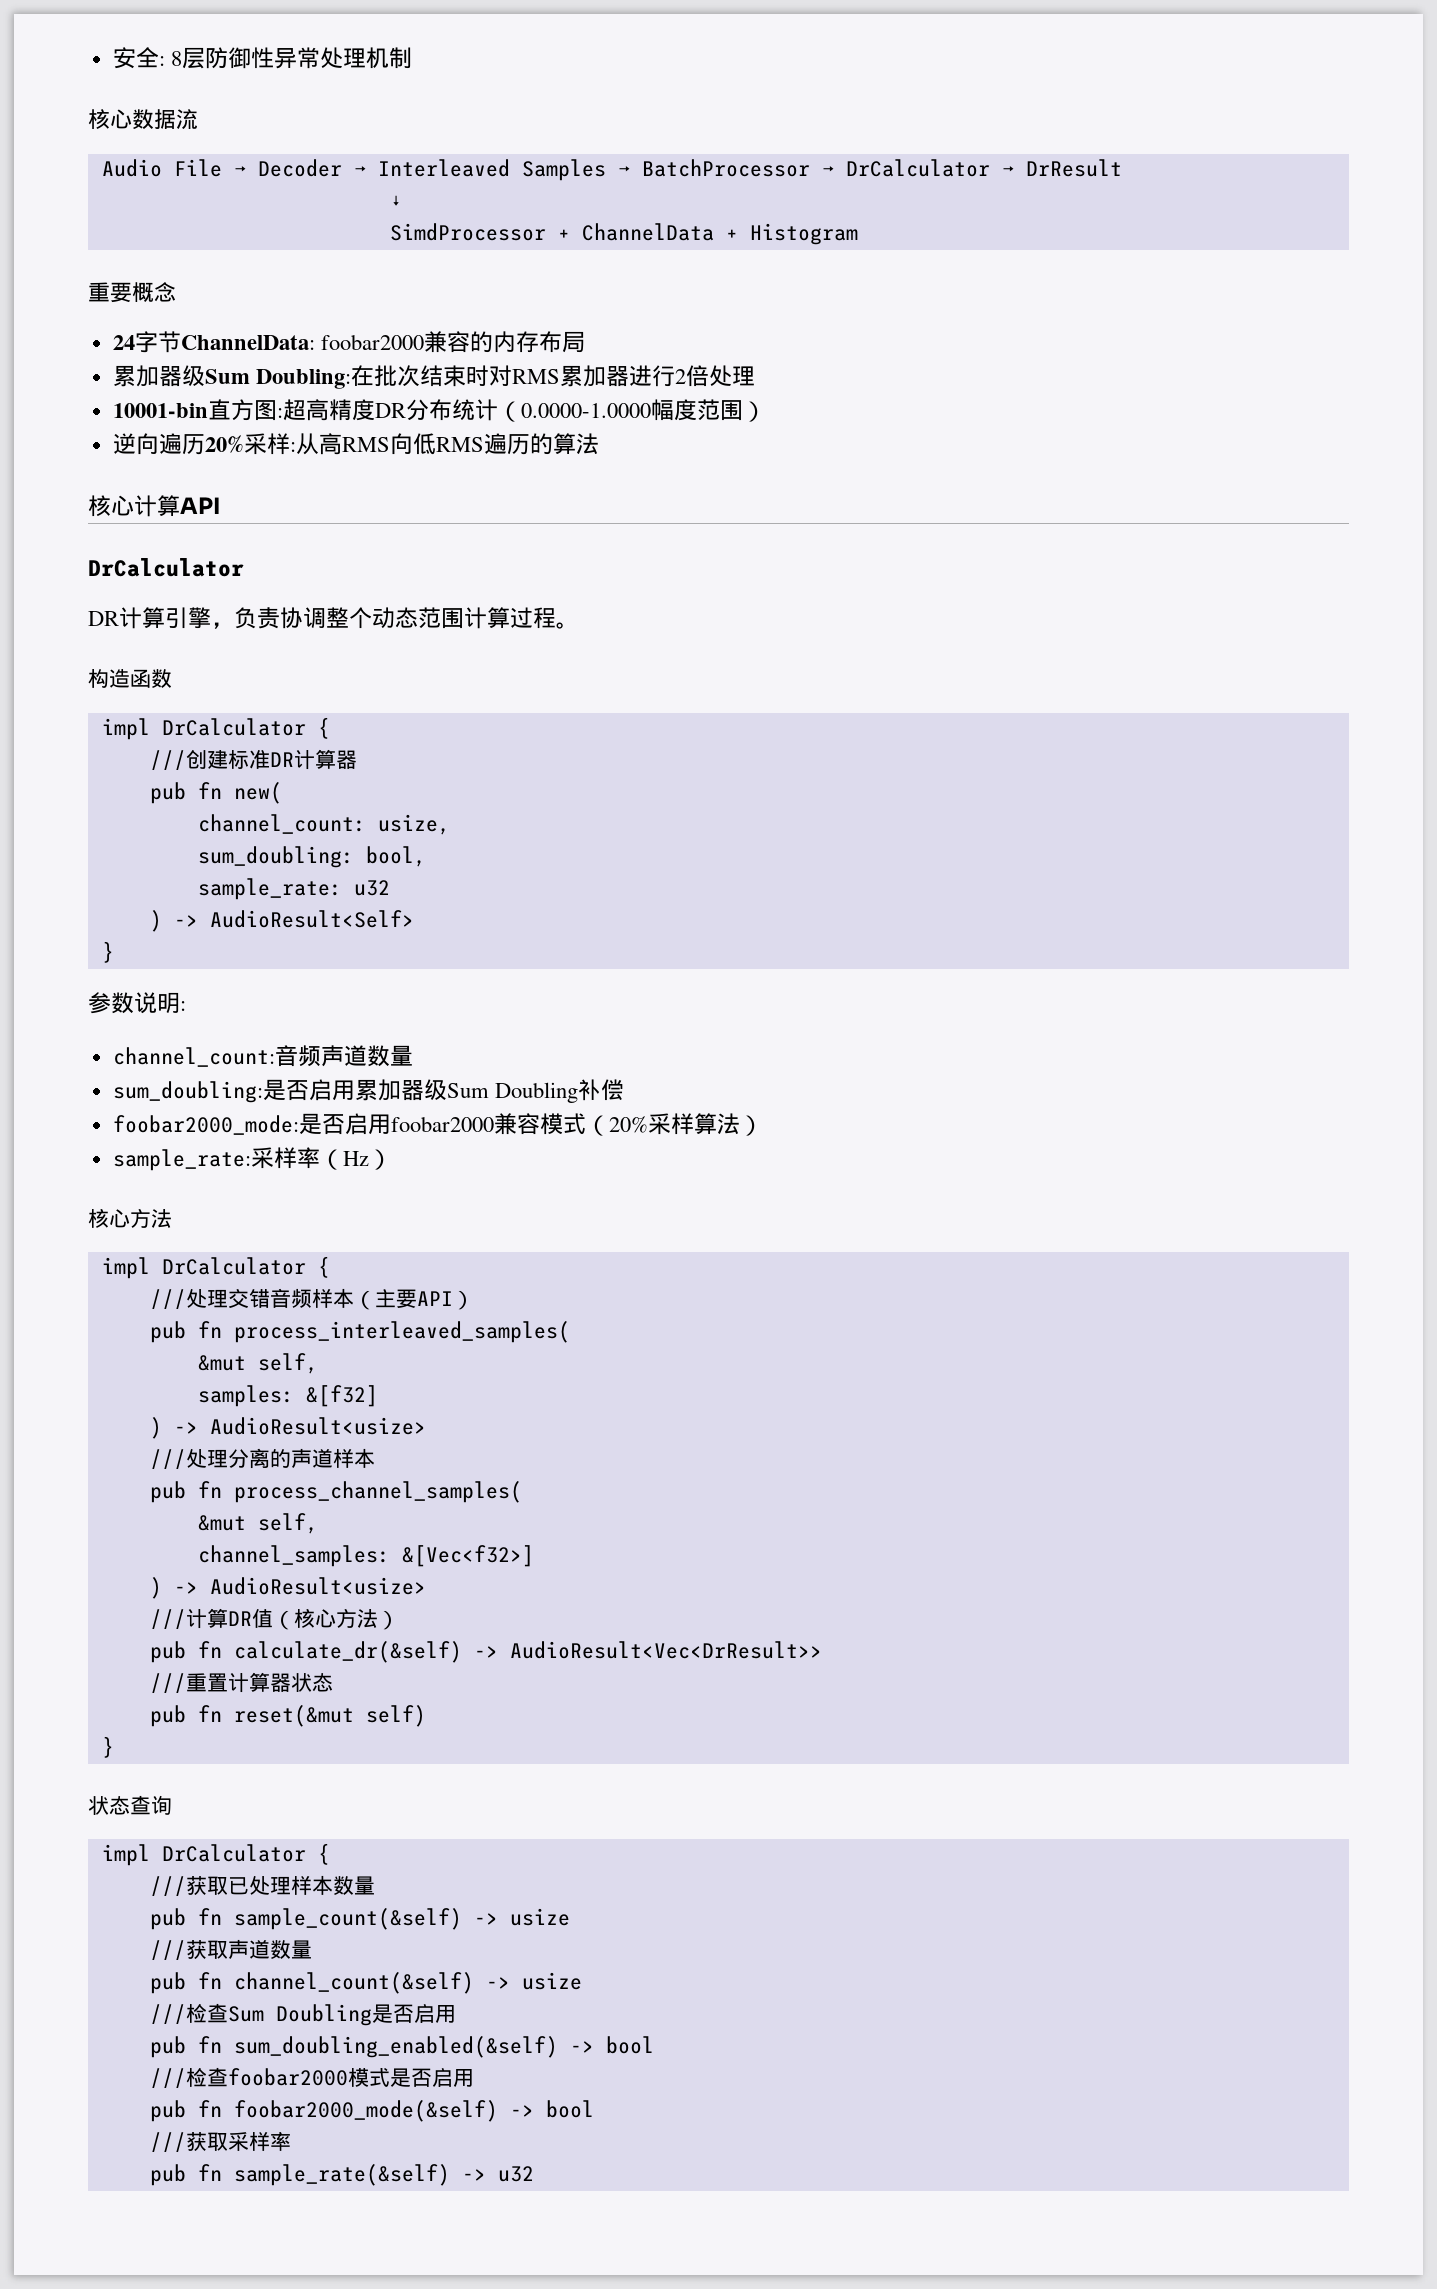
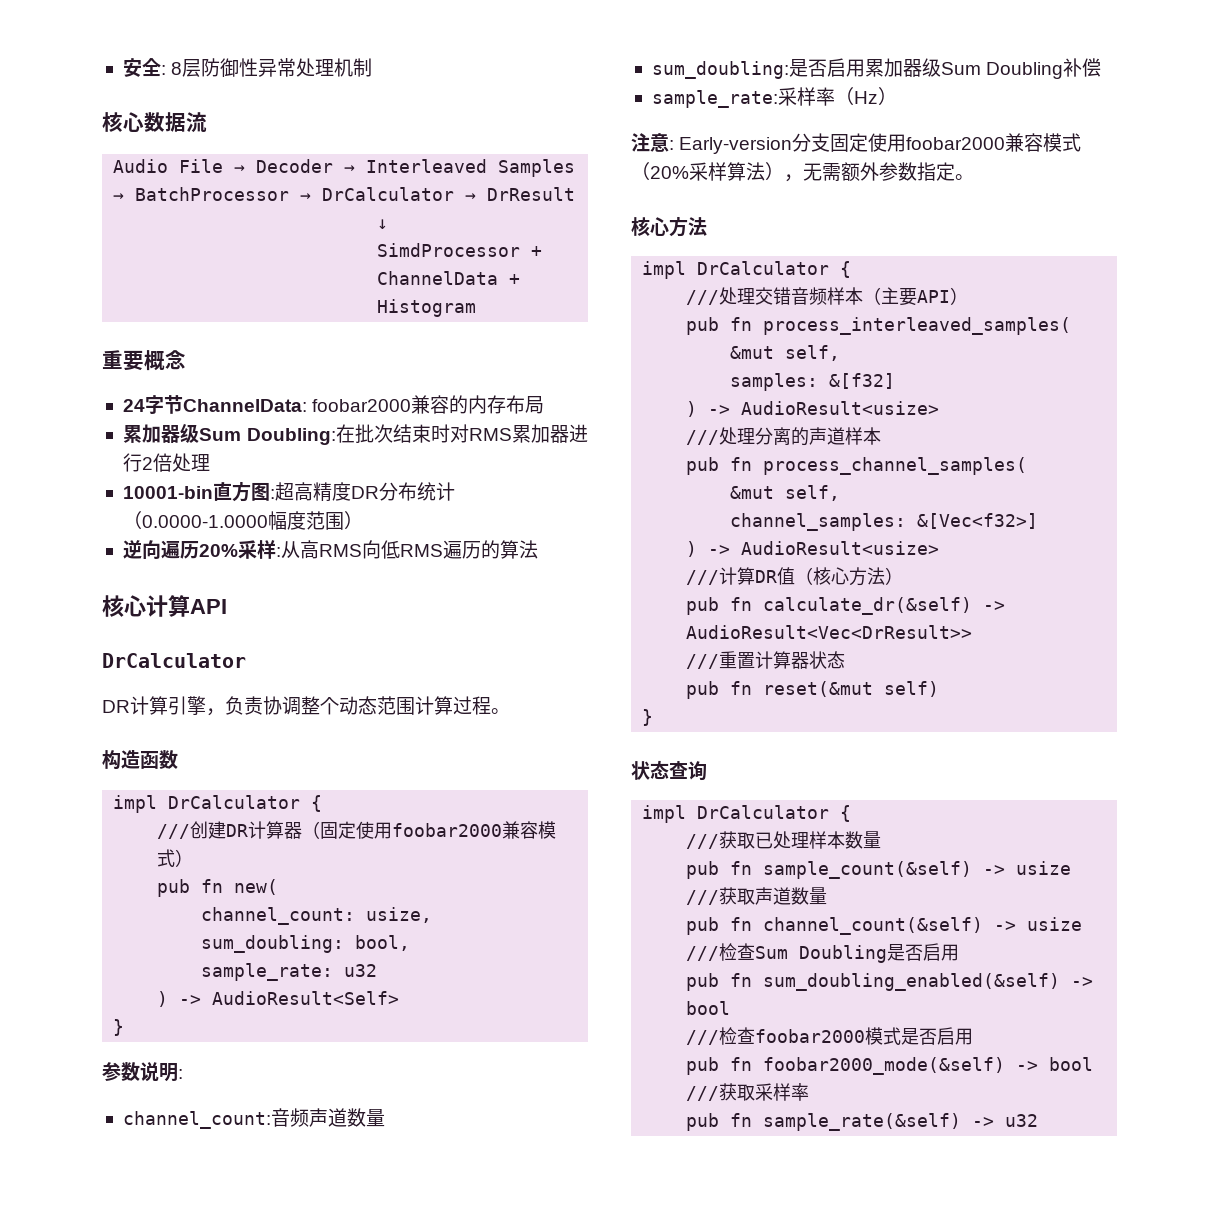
- ///创建标准DR计算器
+ ///创建DR计算器（固定使用foobar2000兼容模式）
- foobar2000_mode:是否启用foobar2000兼容模式（20%采样算法）
  sample_rate:采样率（Hz）
+ 注意: Early-version分支固定使用foobar2000兼容模式（20%采样算法），无需额外参数指定。

